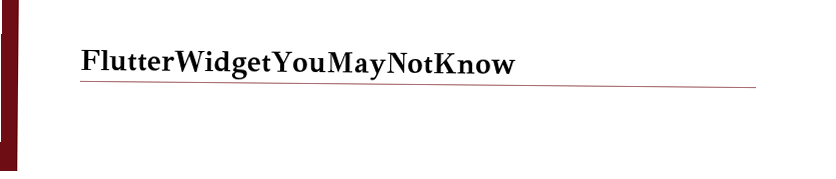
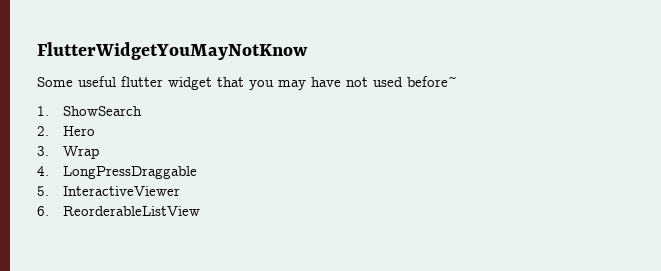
+ Some useful flutter widget that you may have not used before~
+ 1. ShowSearch
+ 2. Hero
+ 3. Wrap
+ 4. LongPressDraggable
+ 5. InteractiveViewer
+ 6. ReorderableListView

